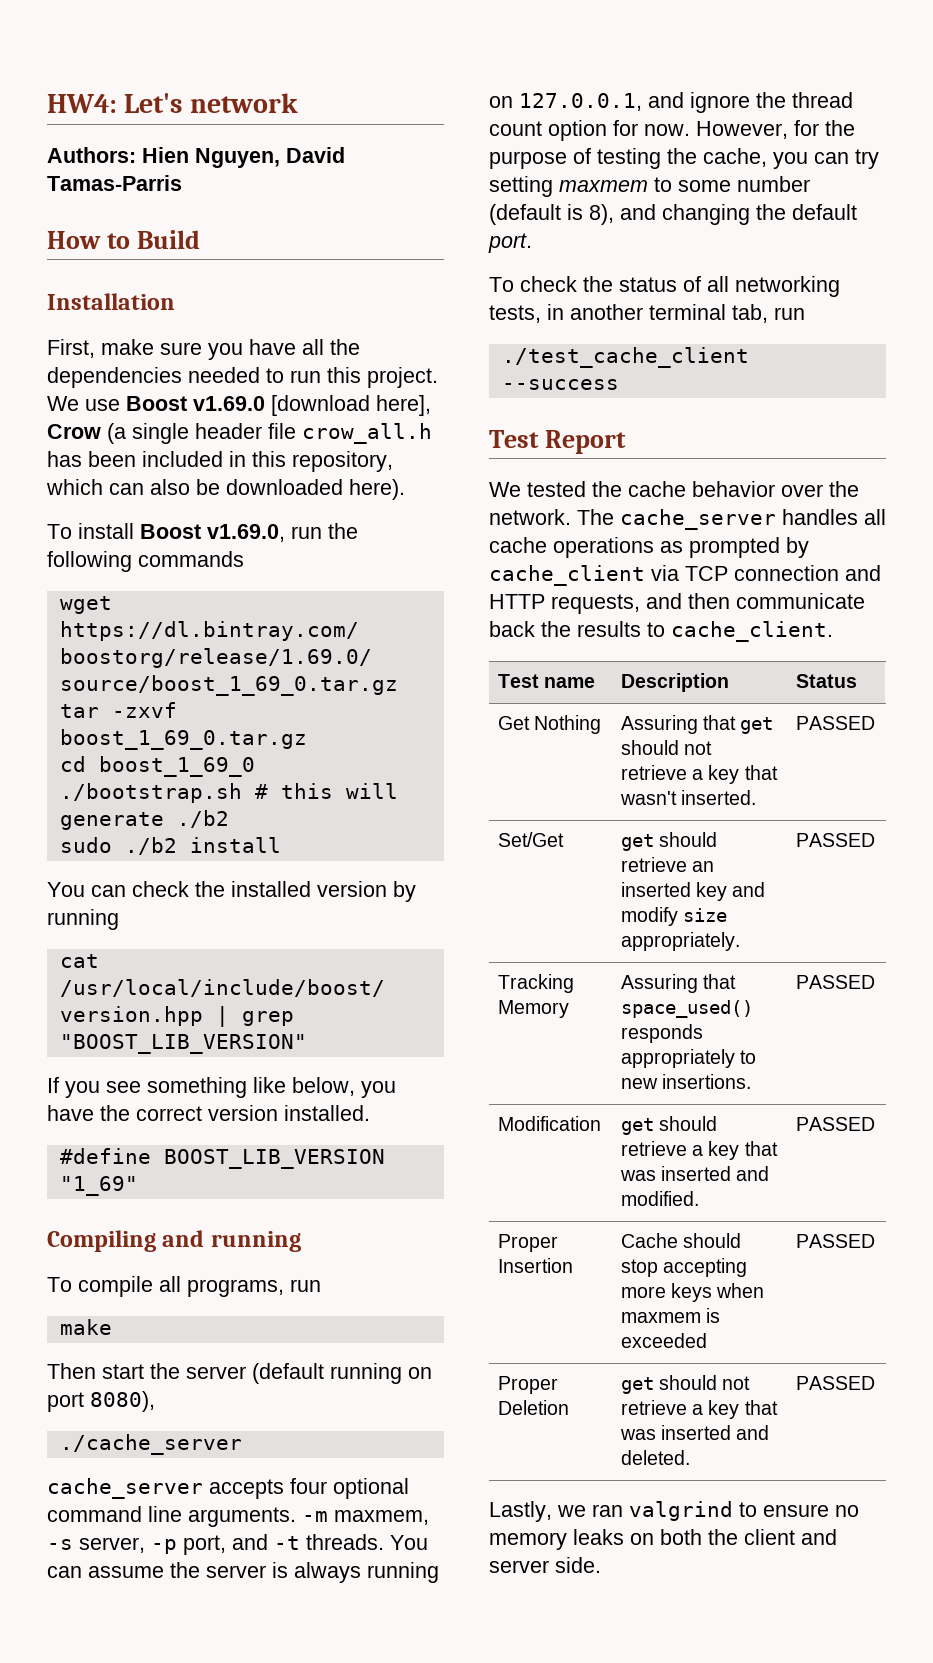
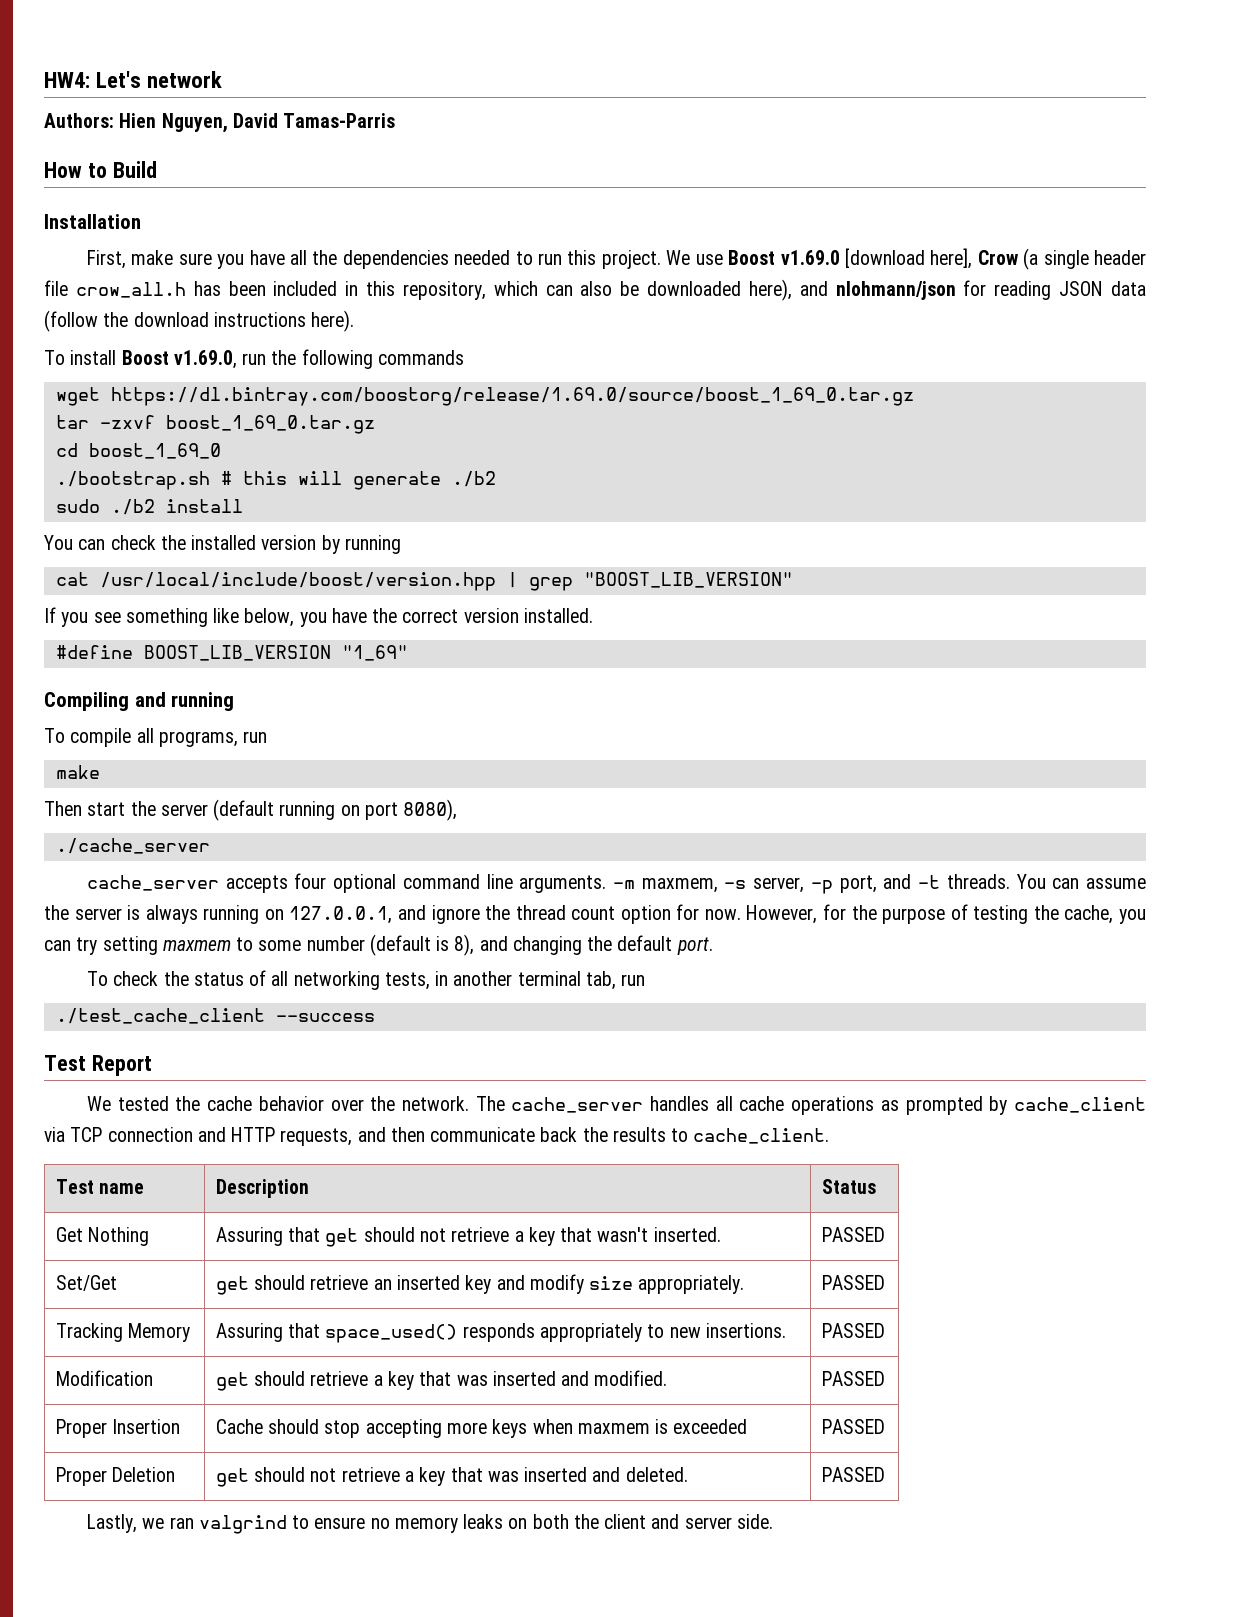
- We use Boost v1.69.0 [download here], Crow (a single header file crow_all.h has been included in this repository, which can also be downloaded here).
+ We use Boost v1.69.0 [download here], Crow (a single header file crow_all.h has been included in this repository, which can also be downloaded here), and nlohmann/json for reading JSON data (follow the download instructions here).

